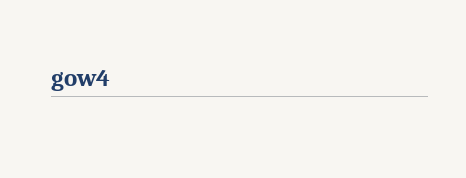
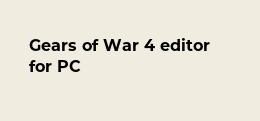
- gow4
+ Gears of War 4 editor for PC

